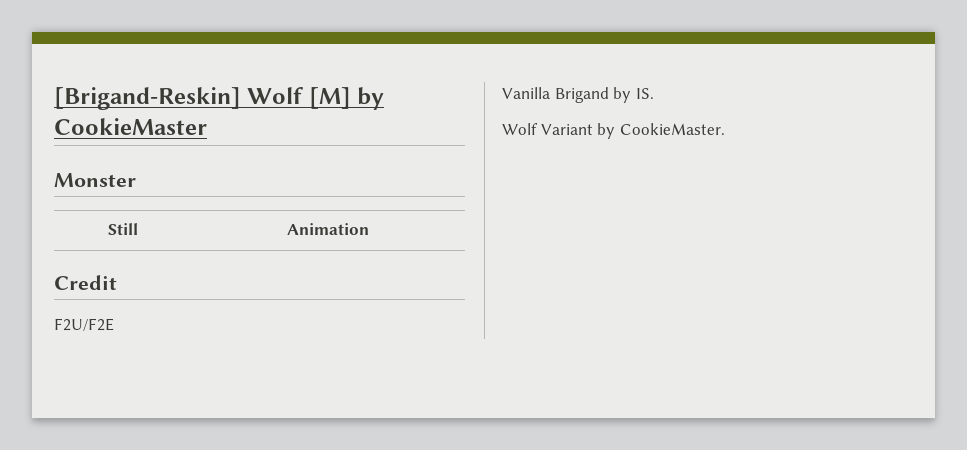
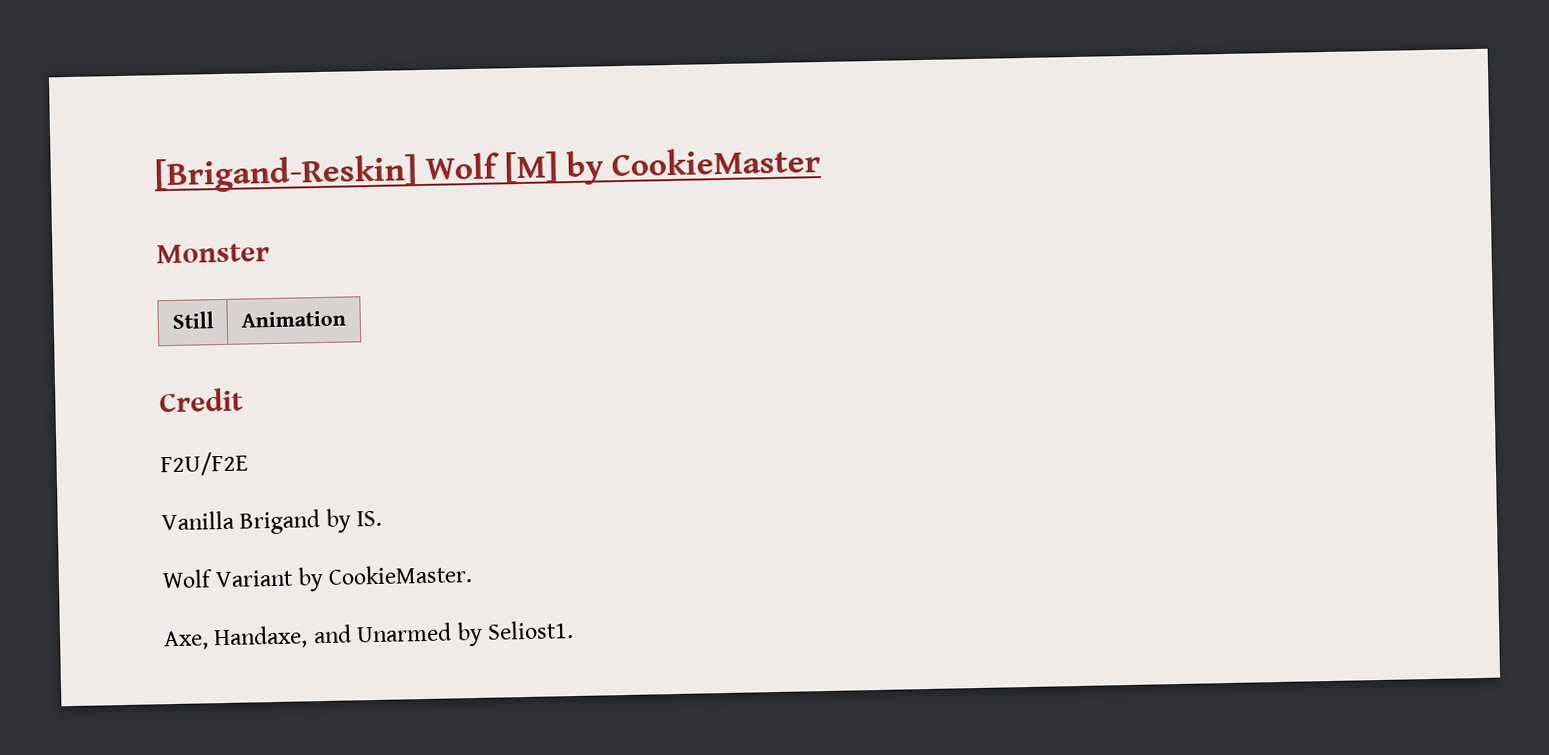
+ Axe, Handaxe, and Unarmed by Seliost1.

